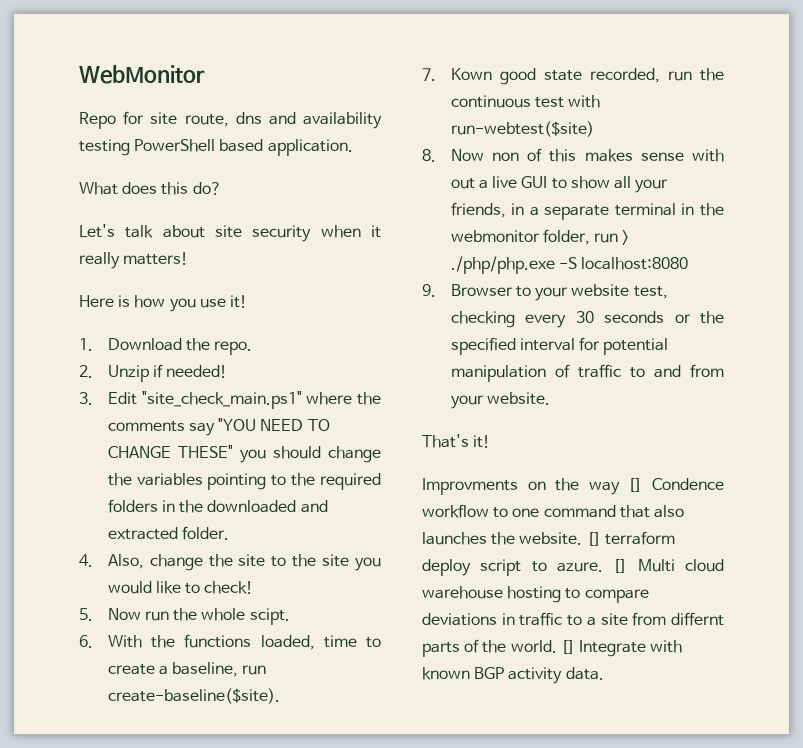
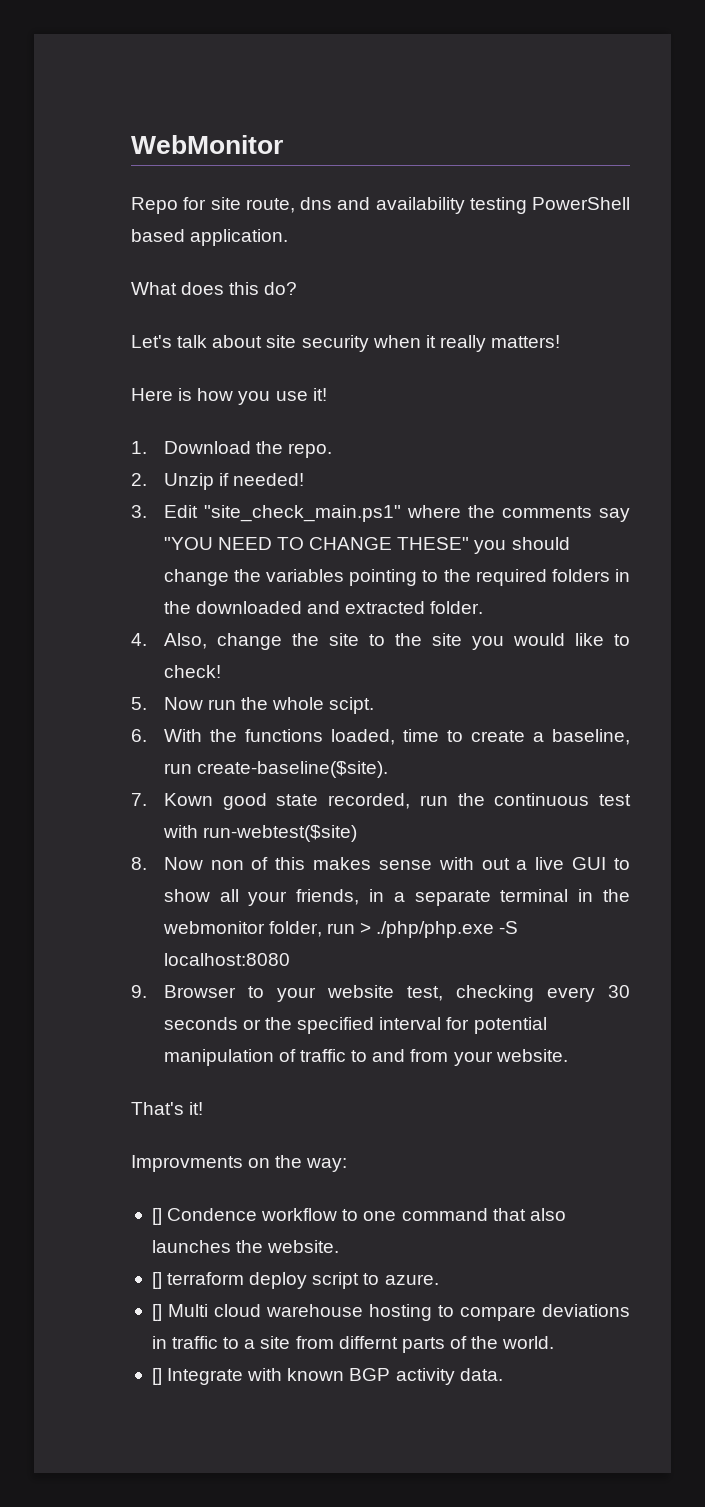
- Improvments on the way [] Condence workflow to one command that also launches the website. [] terraform deploy script to azure. [] Multi cloud warehouse hosting to compare deviations in traffic to a site from differnt parts of the world. [] Integrate with known BGP activity data.
+ Improvments on the way:
+ [] Condence workflow to one command that also launches the website.
+ [] terraform deploy script to azure.
+ [] Multi cloud warehouse hosting to compare deviations in traffic to a site from differnt parts of the world.
+ [] Integrate with known BGP activity data.

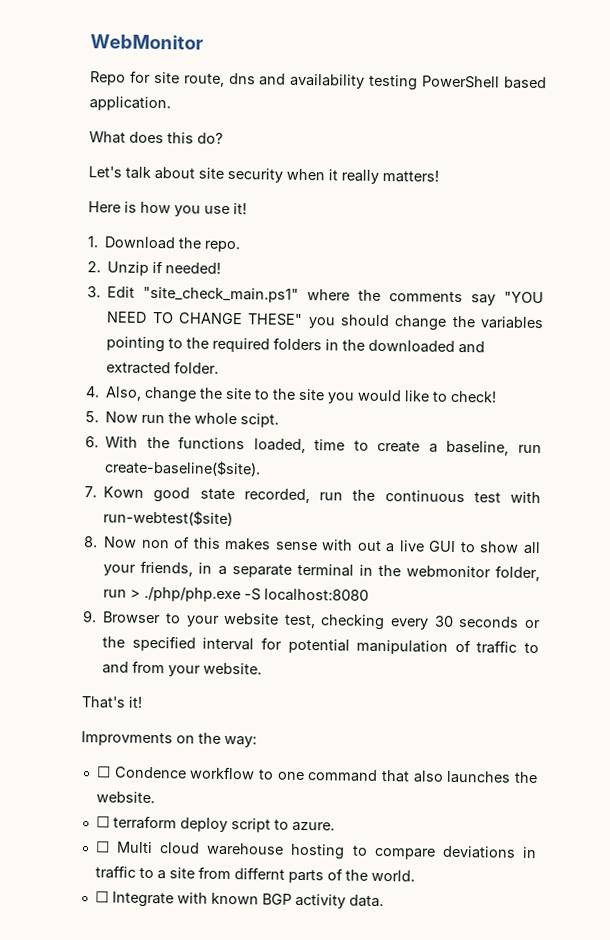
- [] Condence workflow to one command that also launches the website.
+ ☐ Condence workflow to one command that also launches the website.
- [] terraform deploy script to azure.
+ ☐ terraform deploy script to azure.
- [] Multi cloud warehouse hosting to compare deviations in traffic to a site from differnt parts of the world.
+ ☐ Multi cloud warehouse hosting to compare deviations in traffic to a site from differnt parts of the world.
- [] Integrate with known BGP activity data.
+ ☐ Integrate with known BGP activity data.

